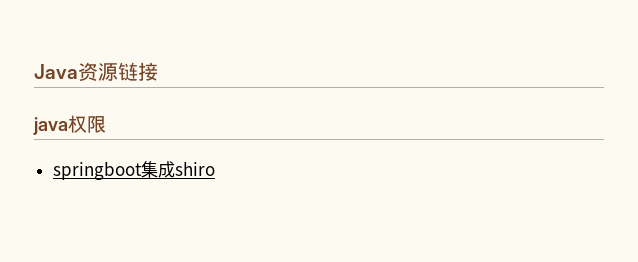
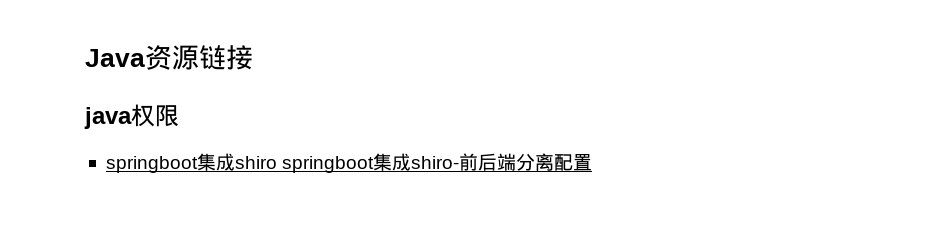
- springboot集成shiro
+ springboot集成shiro springboot集成shiro-前后端分离配置

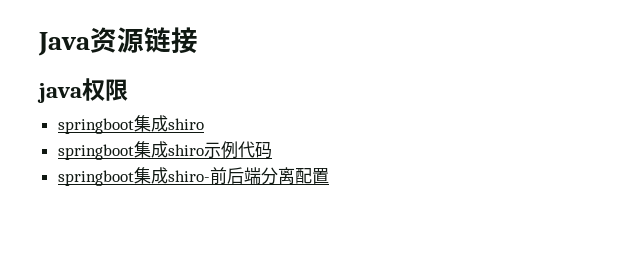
  java权限
- springboot集成shiro springboot集成shiro-前后端分离配置
+ springboot集成shiro
+ springboot集成shiro示例代码
+ springboot集成shiro-前后端分离配置

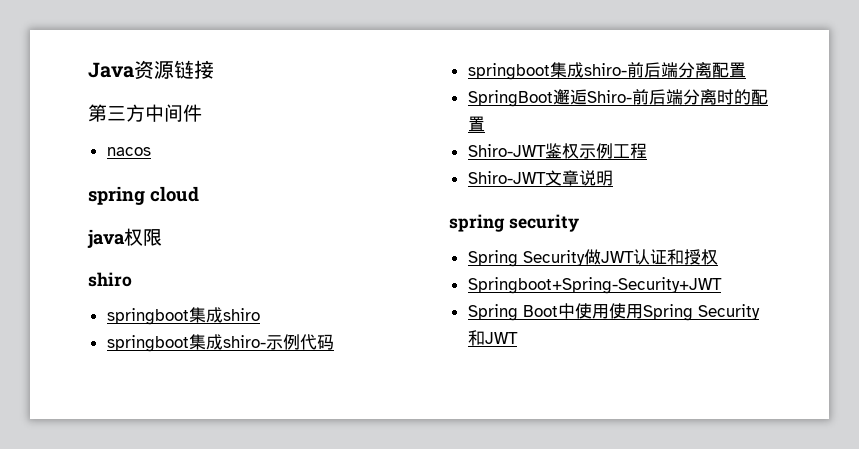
+ 第三方中间件
+ nacos
+ spring cloud
  java权限
+ shiro
- springboot集成shiro示例代码
+ springboot集成shiro-示例代码
+ SpringBoot邂逅Shiro-前后端分离时的配置
+ Shiro-JWT鉴权示例工程
+ Shiro-JWT文章说明
+ spring security
+ Spring Security做JWT认证和授权
+ Springboot+Spring-Security+JWT
+ Spring Boot中使用使用Spring Security和JWT

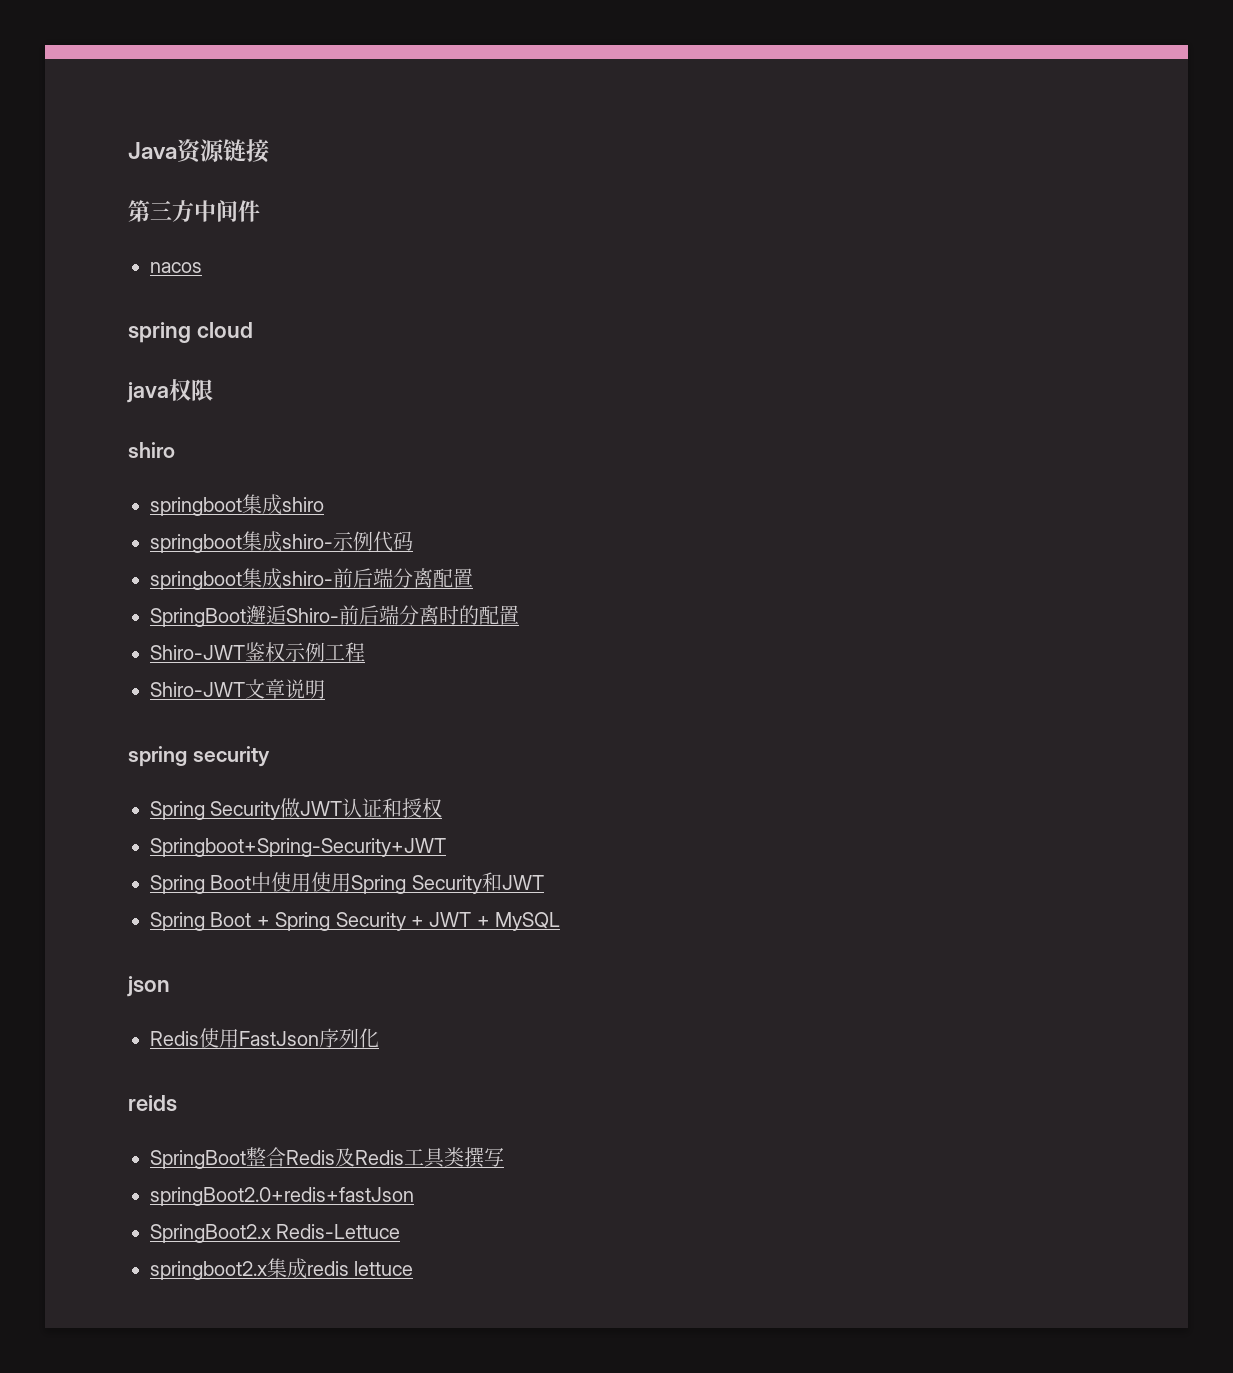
+ Spring Boot + Spring Security + JWT + MySQL
+ json
+ Redis使用FastJson序列化
+ reids
+ SpringBoot整合Redis及Redis工具类撰写
+ springBoot2.0+redis+fastJson
+ SpringBoot2.x Redis-Lettuce
+ springboot2.x集成redis lettuce

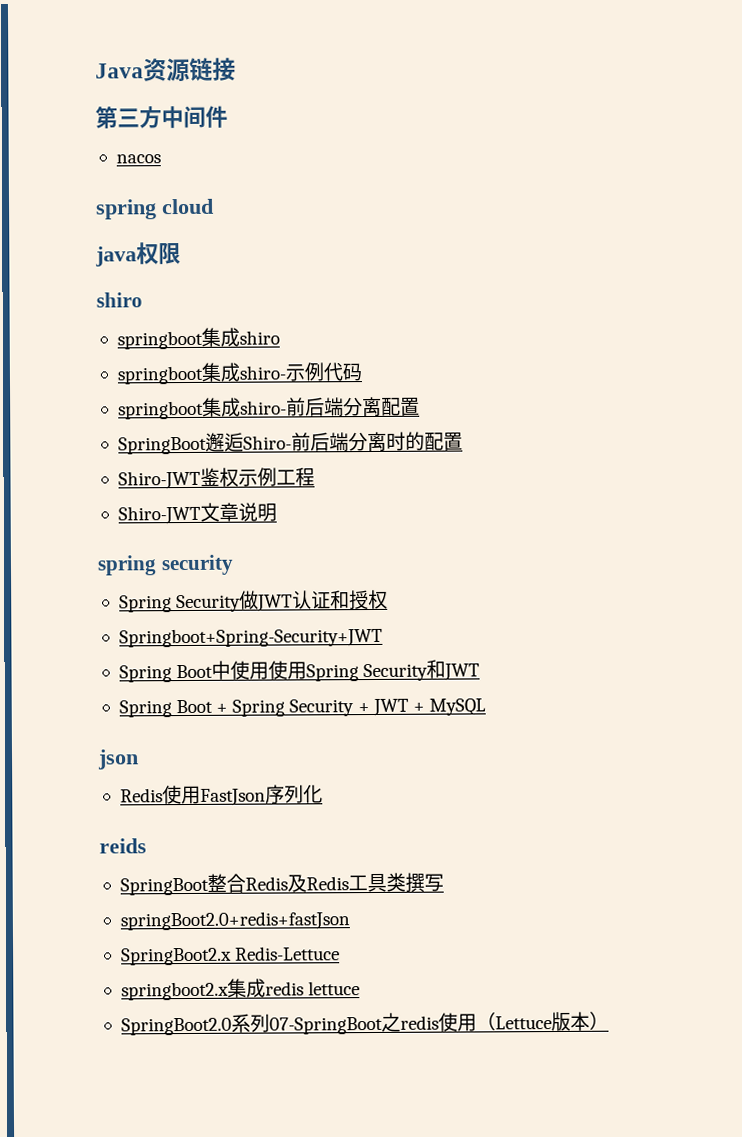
+ SpringBoot2.0系列07-SpringBoot之redis使用（Lettuce版本）

